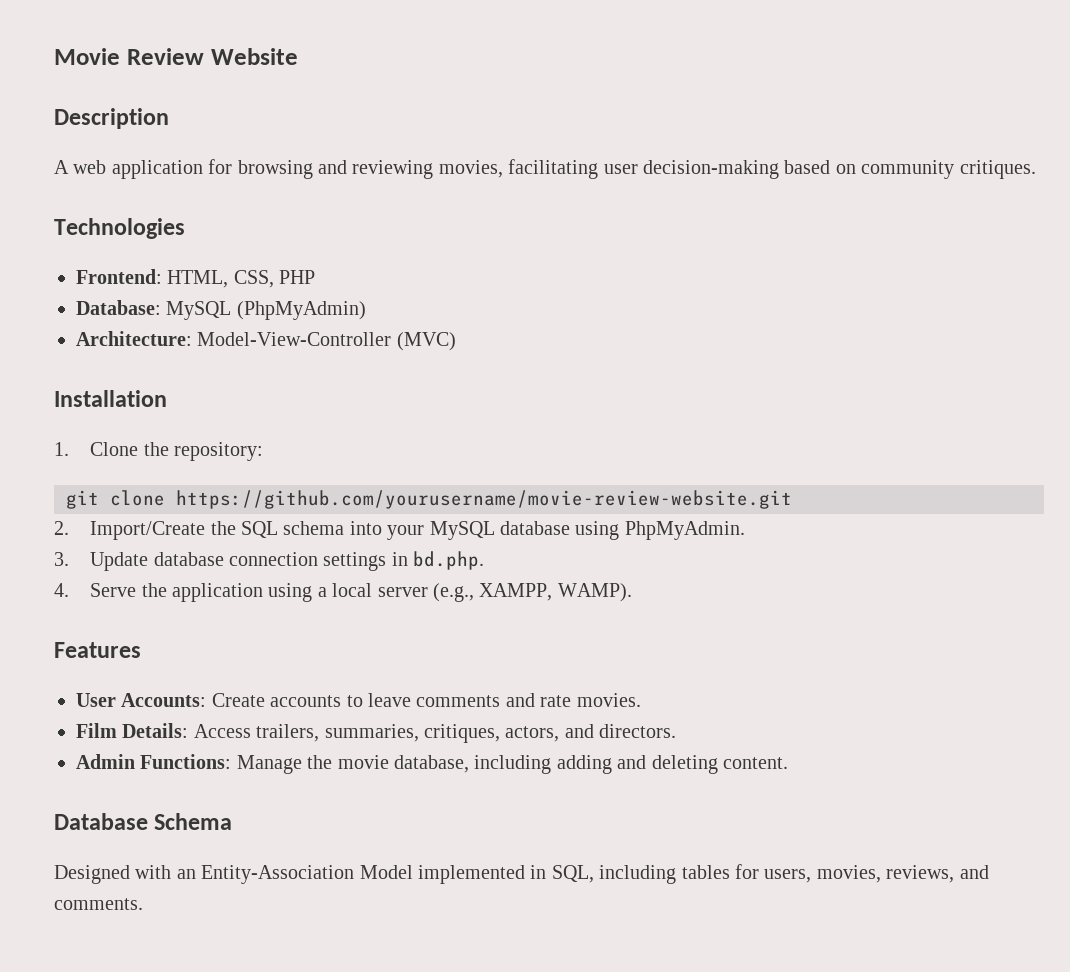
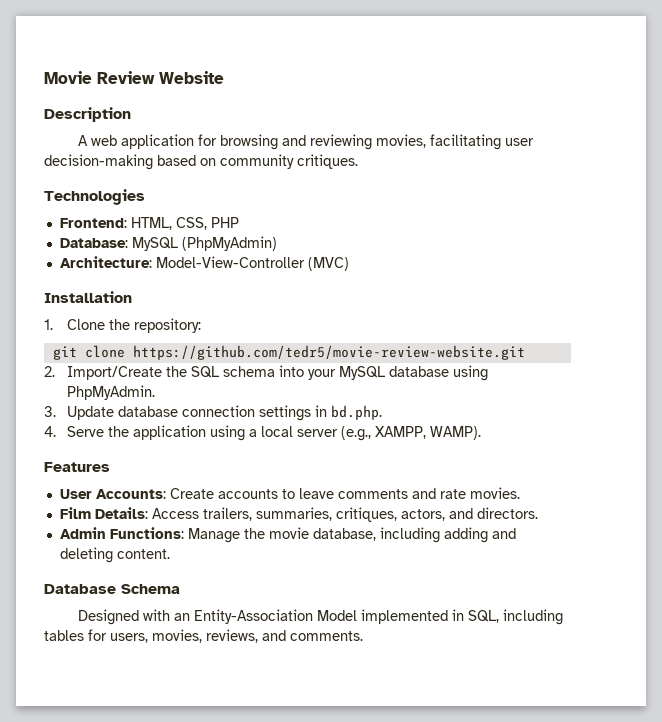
- git clone https://github.com/yourusername/movie-review-website.git
+ git clone https://github.com/tedr5/movie-review-website.git

